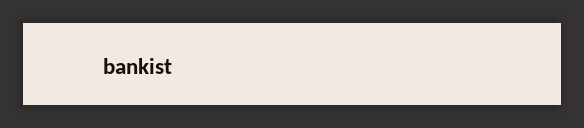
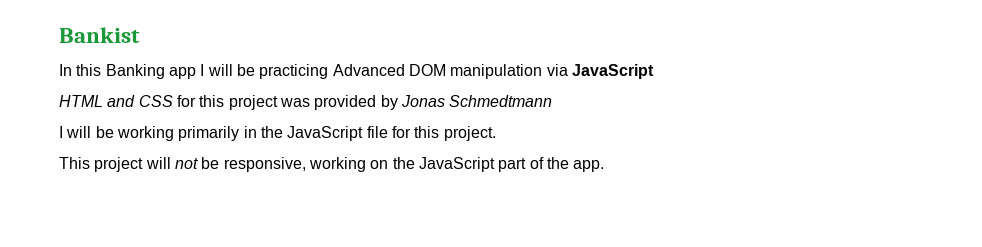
- bankist
+ Bankist
+ In this Banking app I will be practicing Advanced DOM manipulation via JavaScript
+ HTML and CSS for this project was provided by Jonas Schmedtmann
+ I will be working primarily in the JavaScript file for this project.
+ This project will not be responsive, working on the JavaScript part of the app.

